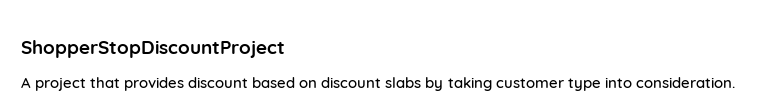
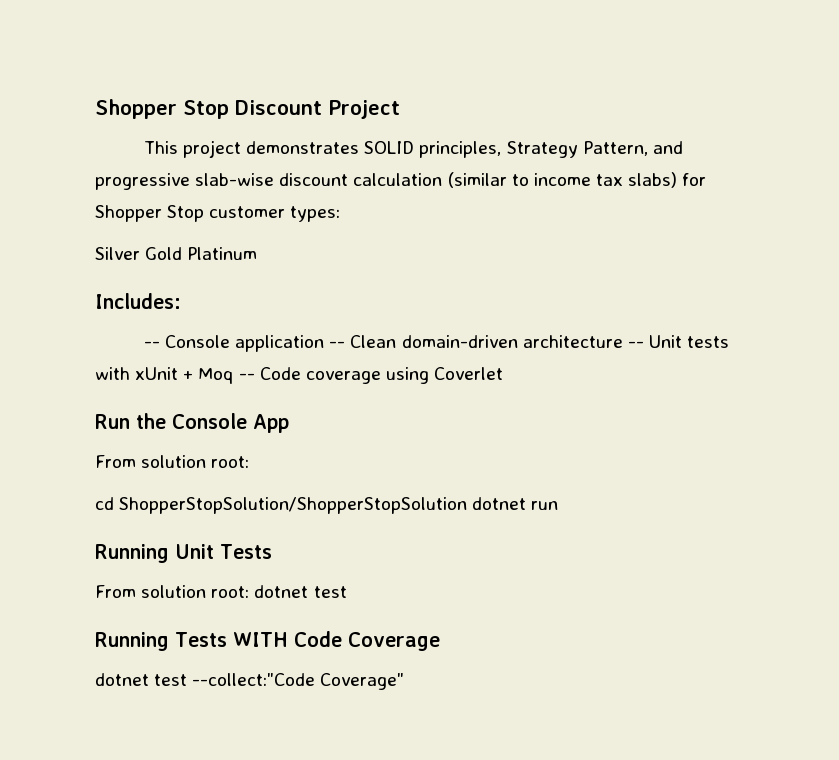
- ShopperStopDiscountProject
- A project that provides discount based on discount slabs by taking customer type into consideration.
+ Shopper Stop Discount Project
+ This project demonstrates SOLID principles, Strategy Pattern, and progressive slab-wise discount calculation (similar to income tax slabs) for Shopper Stop customer types:
+ Silver Gold Platinum
+ Includes:
+ -- Console application -- Clean domain-driven architecture -- Unit tests with xUnit + Moq -- Code coverage using Coverlet
+ Run the Console App
+ From solution root:
+ cd ShopperStopSolution/ShopperStopSolution dotnet run
+ Running Unit Tests
+ From solution root: dotnet test
+ Running Tests WITH Code Coverage
+ dotnet test --collect:"Code Coverage"

